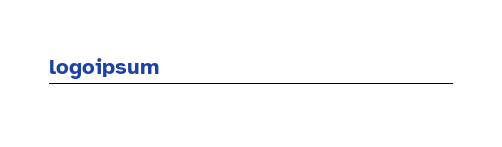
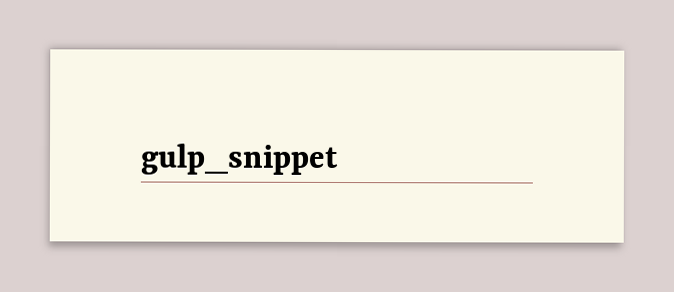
- logoipsum
+ gulp_snippet

